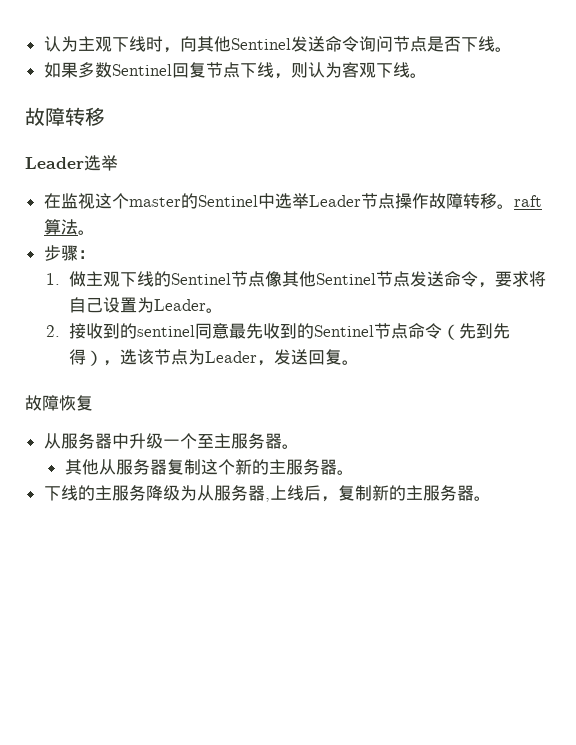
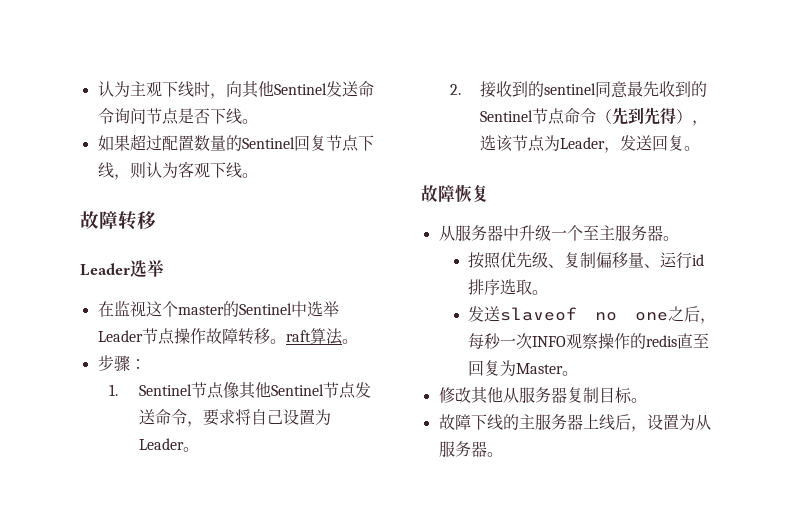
- 如果多数Sentinel回复节点下线，则认为客观下线。
+ 如果超过配置数量的Sentinel回复节点下线，则认为客观下线。
- 1.做主观下线的Sentinel节点像其他Sentinel节点发送命令，要求将自己设置为Leader。
+ 1. Sentinel节点像其他Sentinel节点发送命令，要求将自己设置为Leader。
- 其他从服务器复制这个新的主服务器。
- 下线的主服务降级为从服务器,上线后，复制新的主服务器。
+ 按照优先级、复制偏移量、运行id排序选取。
+ 发送slaveof no one之后，每秒一次INFO观察操作的redis直至回复为Master。
+ 修改其他从服务器复制目标。
+ 故障下线的主服务器上线后，设置为从服务器。

